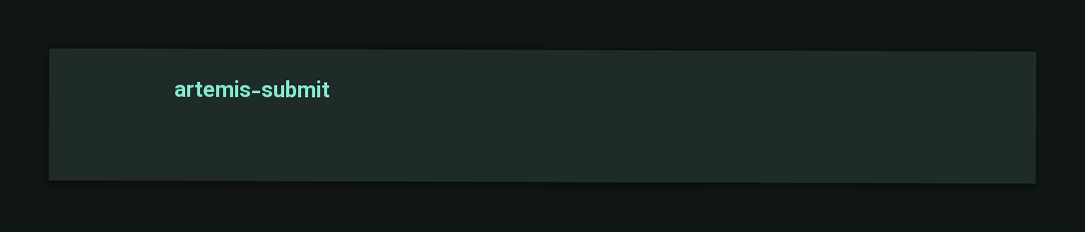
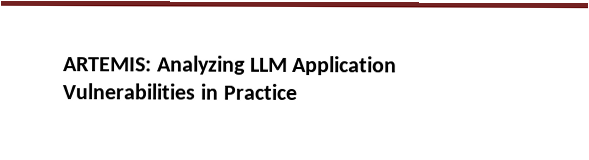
- artemis-submit
+ ARTEMIS: Analyzing LLM Application Vulnerabilities in Practice

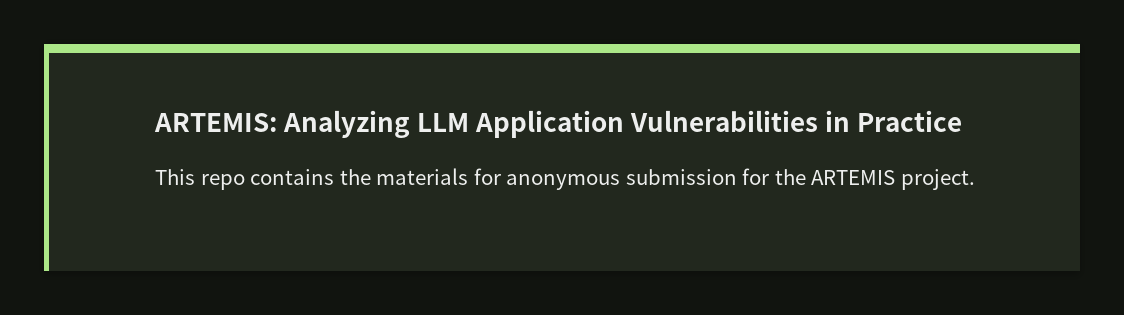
+ This repo contains the materials for anonymous submission for the ARTEMIS project.

